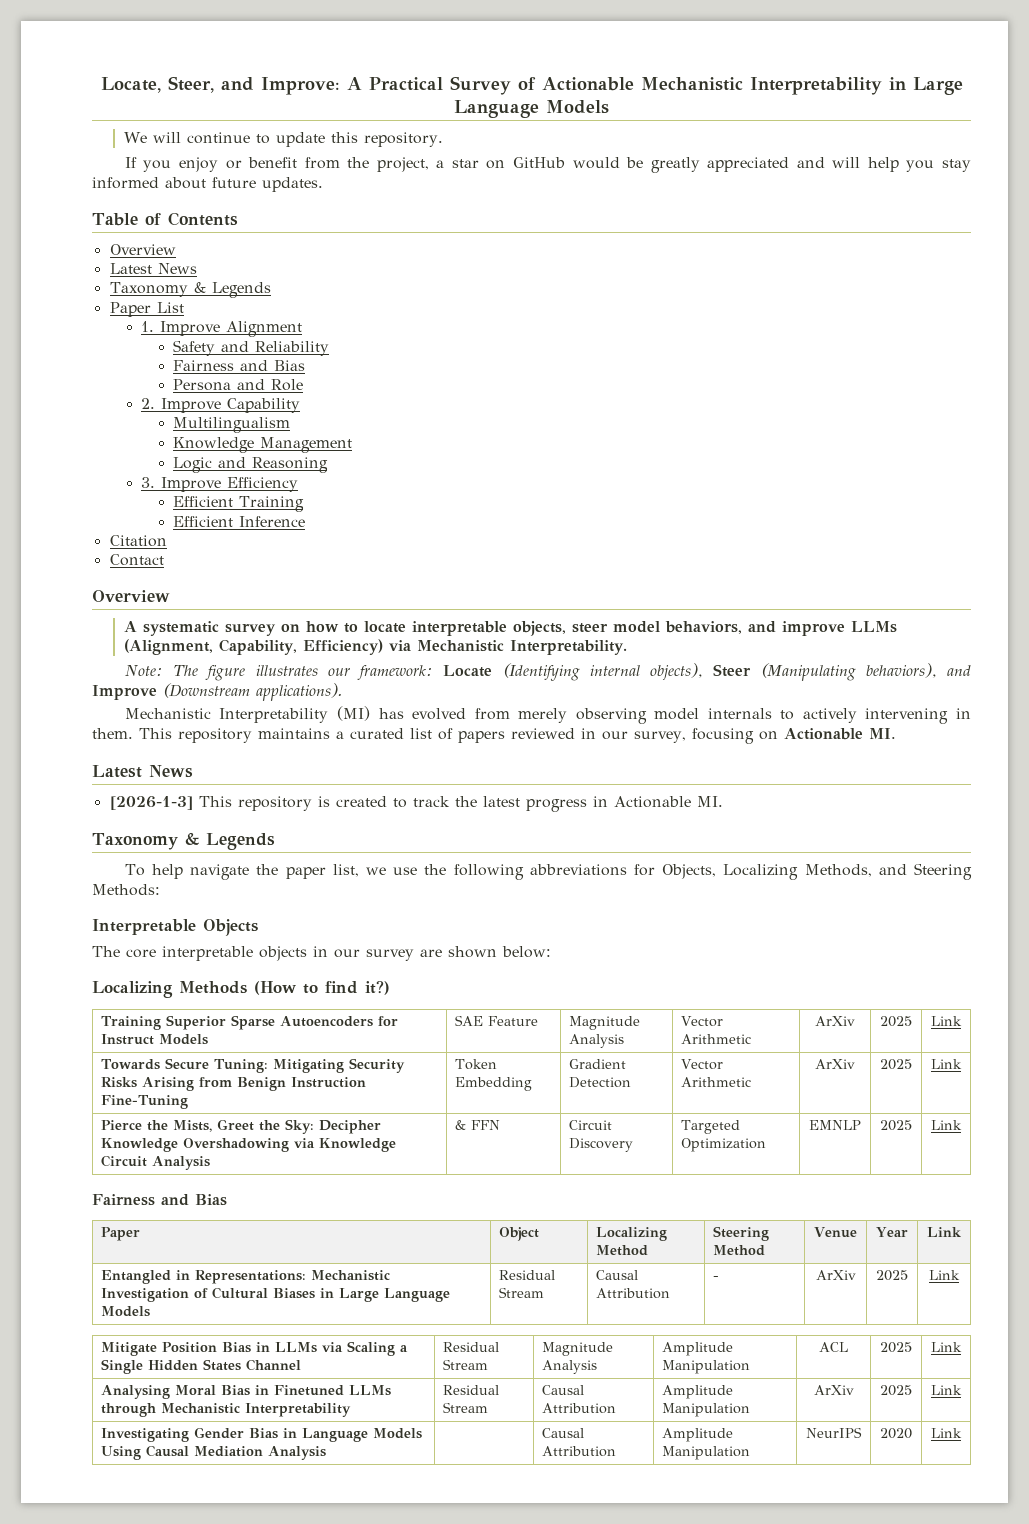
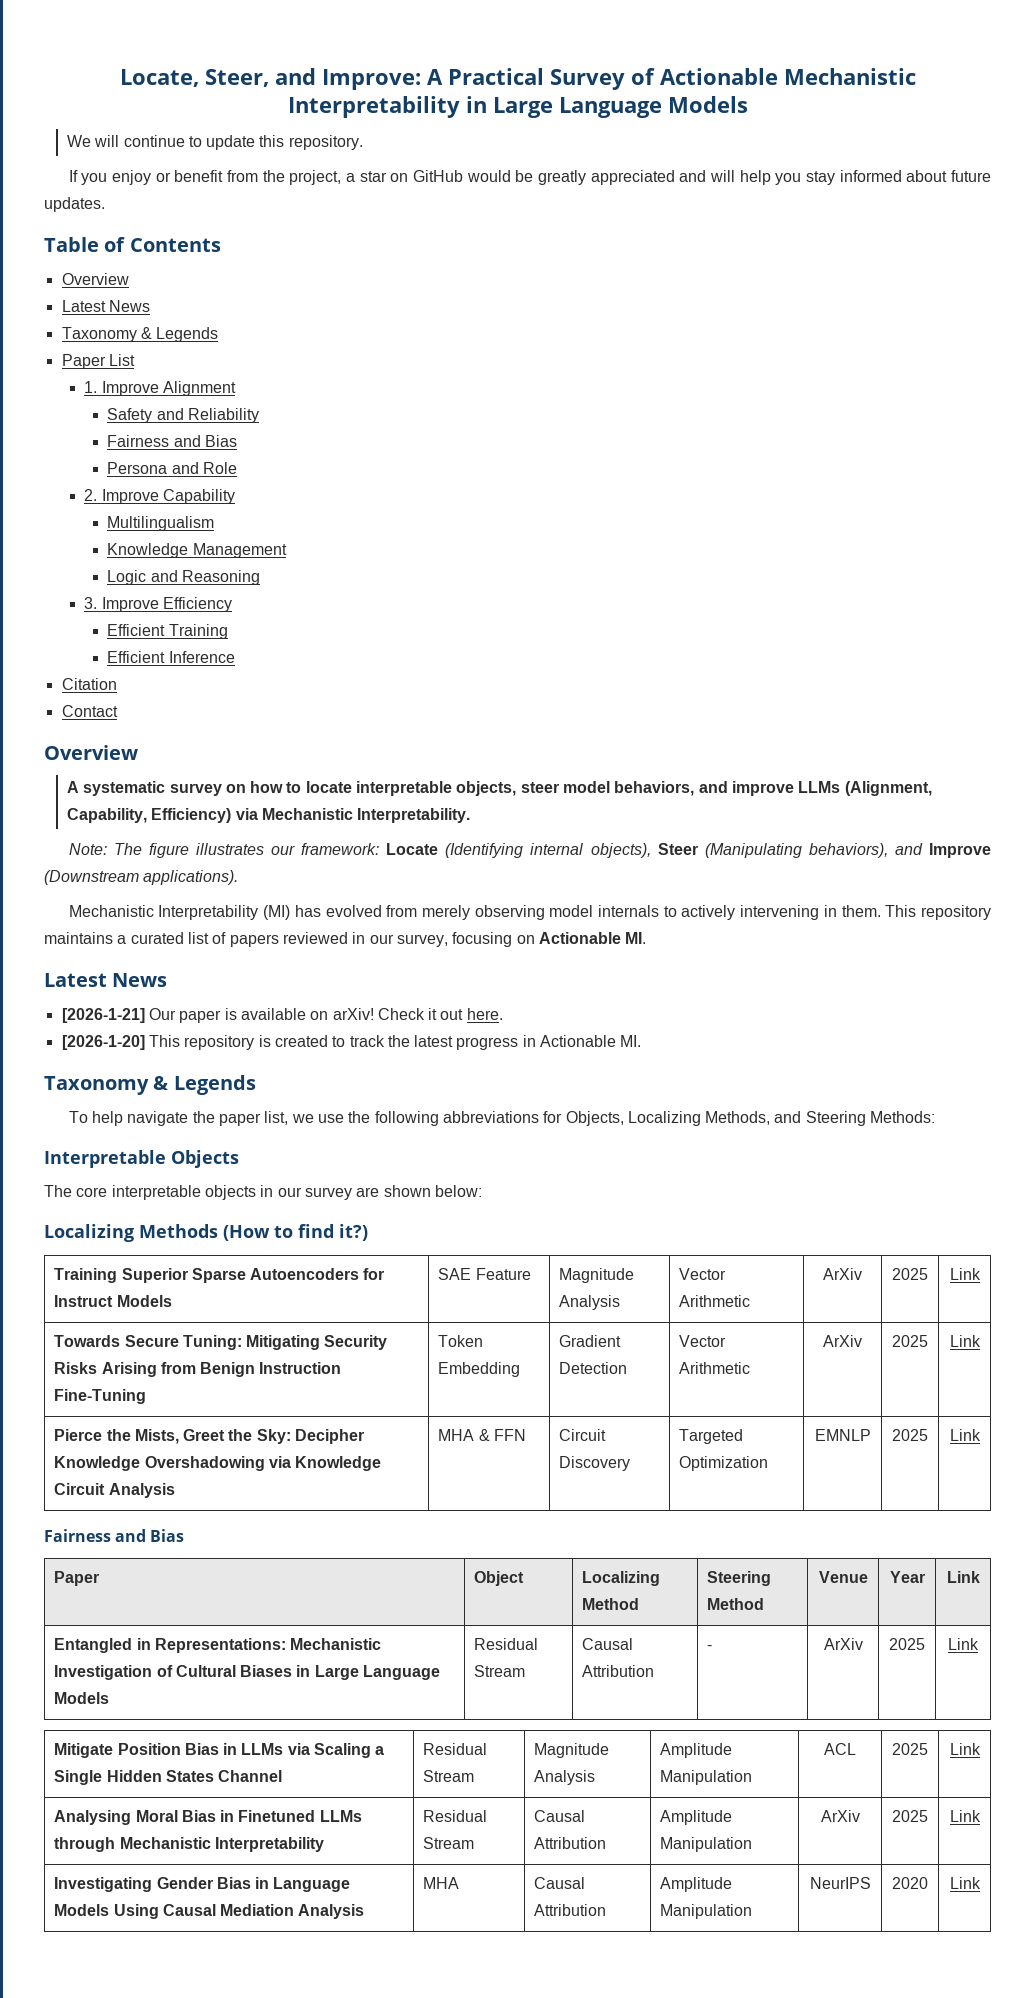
- [2026-1-3] This repository is created to track the latest progress in Actionable MI.
+ [2026-1-21] Our paper is available on arXiv! Check it out here.
+ [2026-1-20] This repository is created to track the latest progress in Actionable MI.
- Pierce the Mists, Greet the Sky: Decipher Knowledge Overshadowing via Knowledge Circuit Analysis | & FFN | Circuit Discovery | Targeted Optimization | EMNLP | 2025 | Link
+ Pierce the Mists, Greet the Sky: Decipher Knowledge Overshadowing via Knowledge Circuit Analysis | MHA & FFN | Circuit Discovery | Targeted Optimization | EMNLP | 2025 | Link
- Investigating Gender Bias in Language Models Using Causal Mediation Analysis | | Causal Attribution | Amplitude Manipulation | NeurIPS | 2020 | Link
+ Investigating Gender Bias in Language Models Using Causal Mediation Analysis | MHA | Causal Attribution | Amplitude Manipulation | NeurIPS | 2020 | Link

